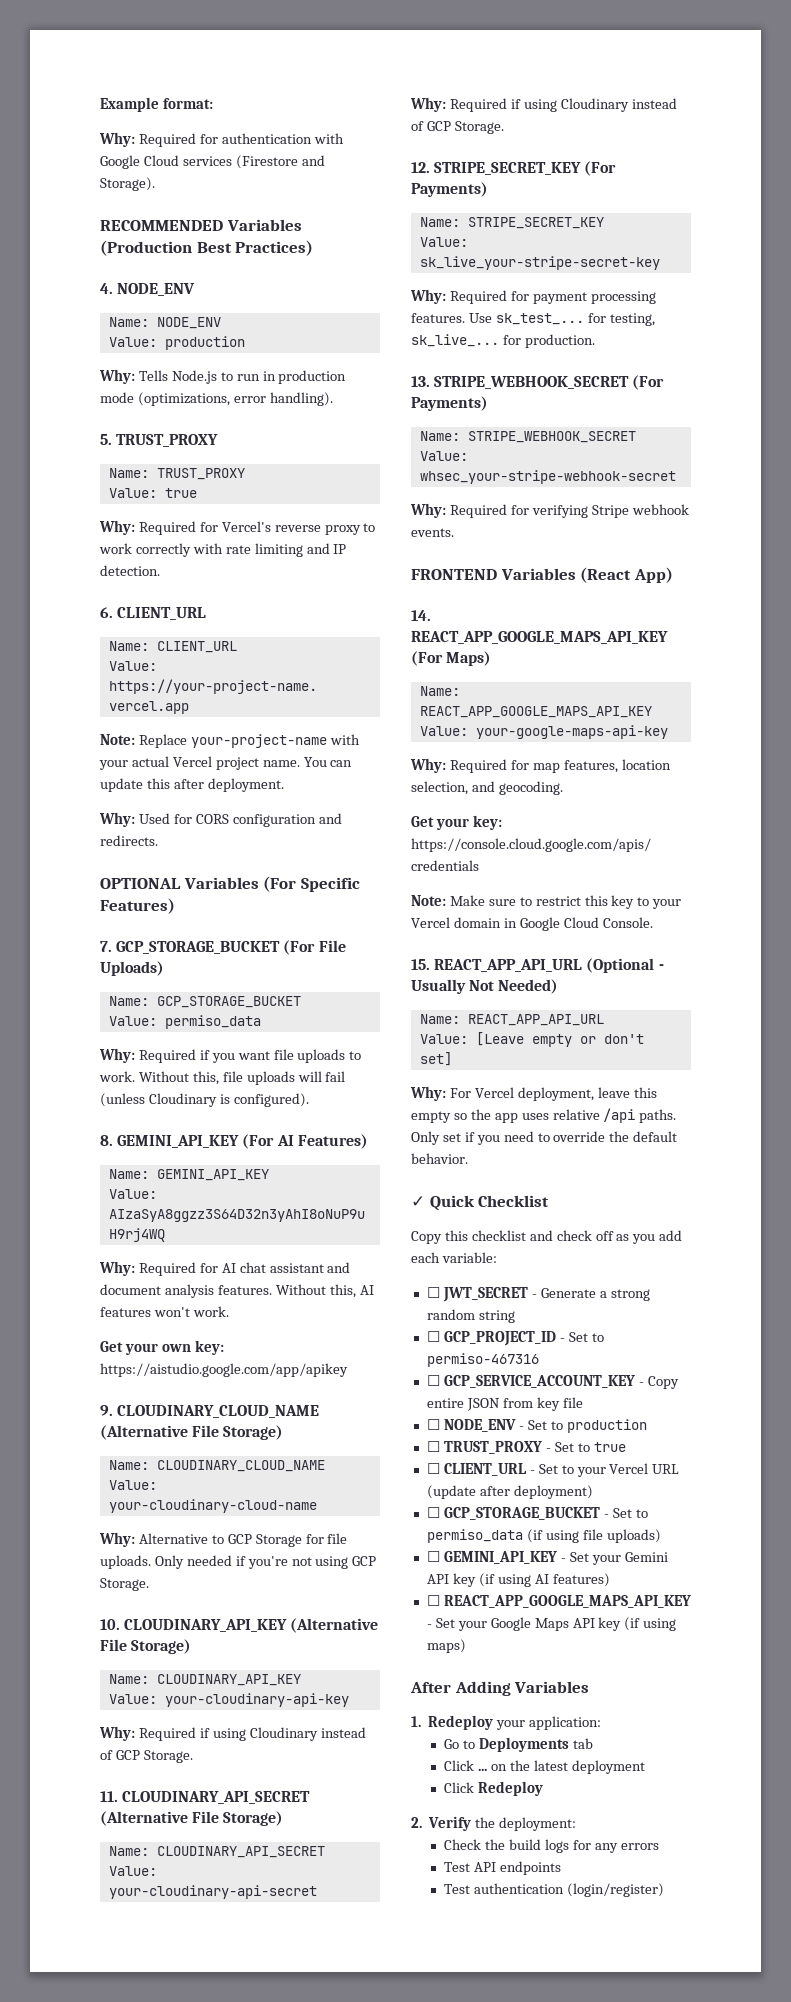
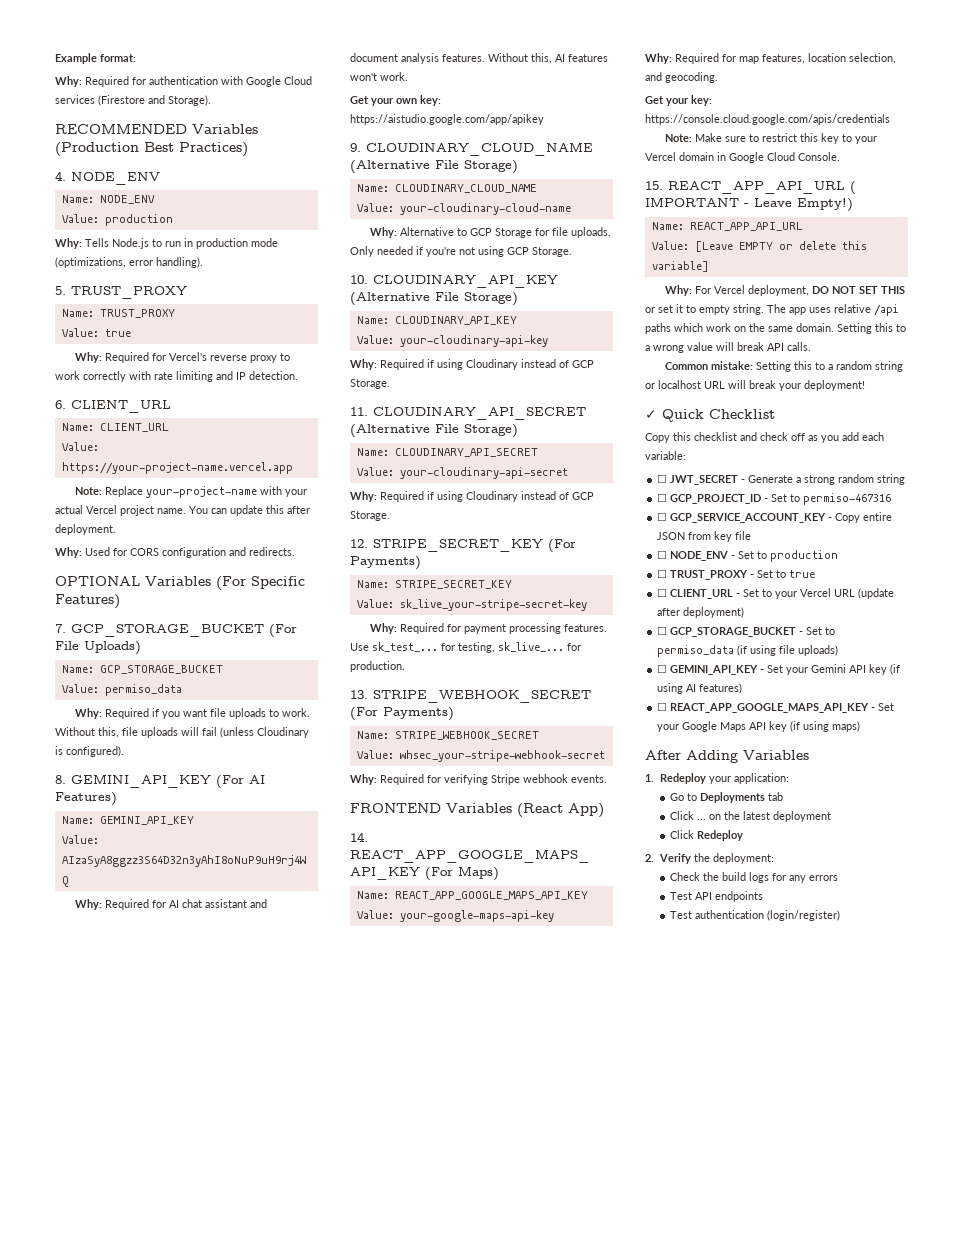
- 15. REACT_APP_API_URL (Optional - Usually Not Needed)
+ 15. REACT_APP_API_URL ( IMPORTANT - Leave Empty!)
- Value: [Leave empty or don't set]
+ Value: [Leave EMPTY or delete this variable]
- Why: For Vercel deployment, leave this empty so the app uses relative /api paths. Only set if you need to override the default behavior.
+ Why: For Vercel deployment, DO NOT SET THIS or set it to empty string. The app uses relative /api paths which work on the same domain. Setting this to a wrong value will break API calls.
+ Common mistake: Setting this to a random string or localhost URL will break your deployment!

